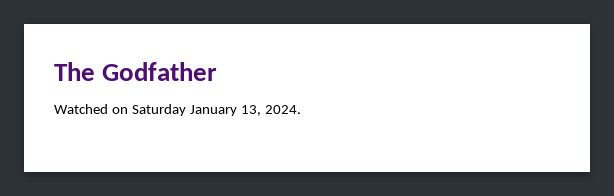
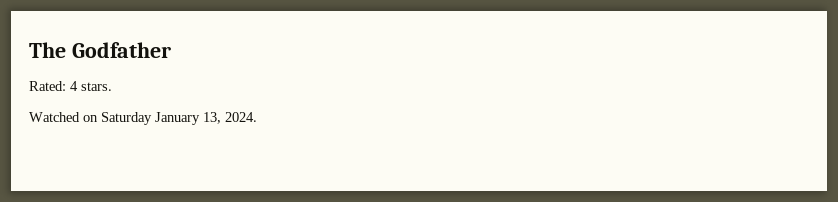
+ Rated: 4 stars.

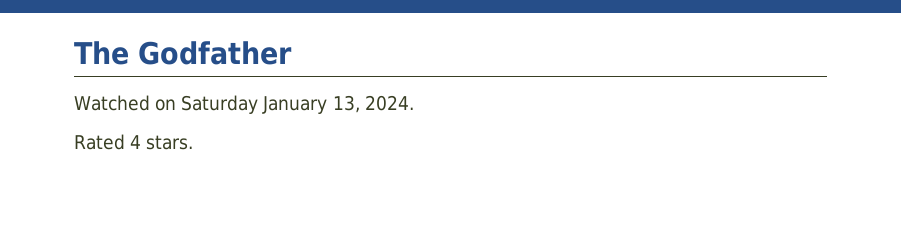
- Rated: 4 stars.
+ Rated 4 stars.

